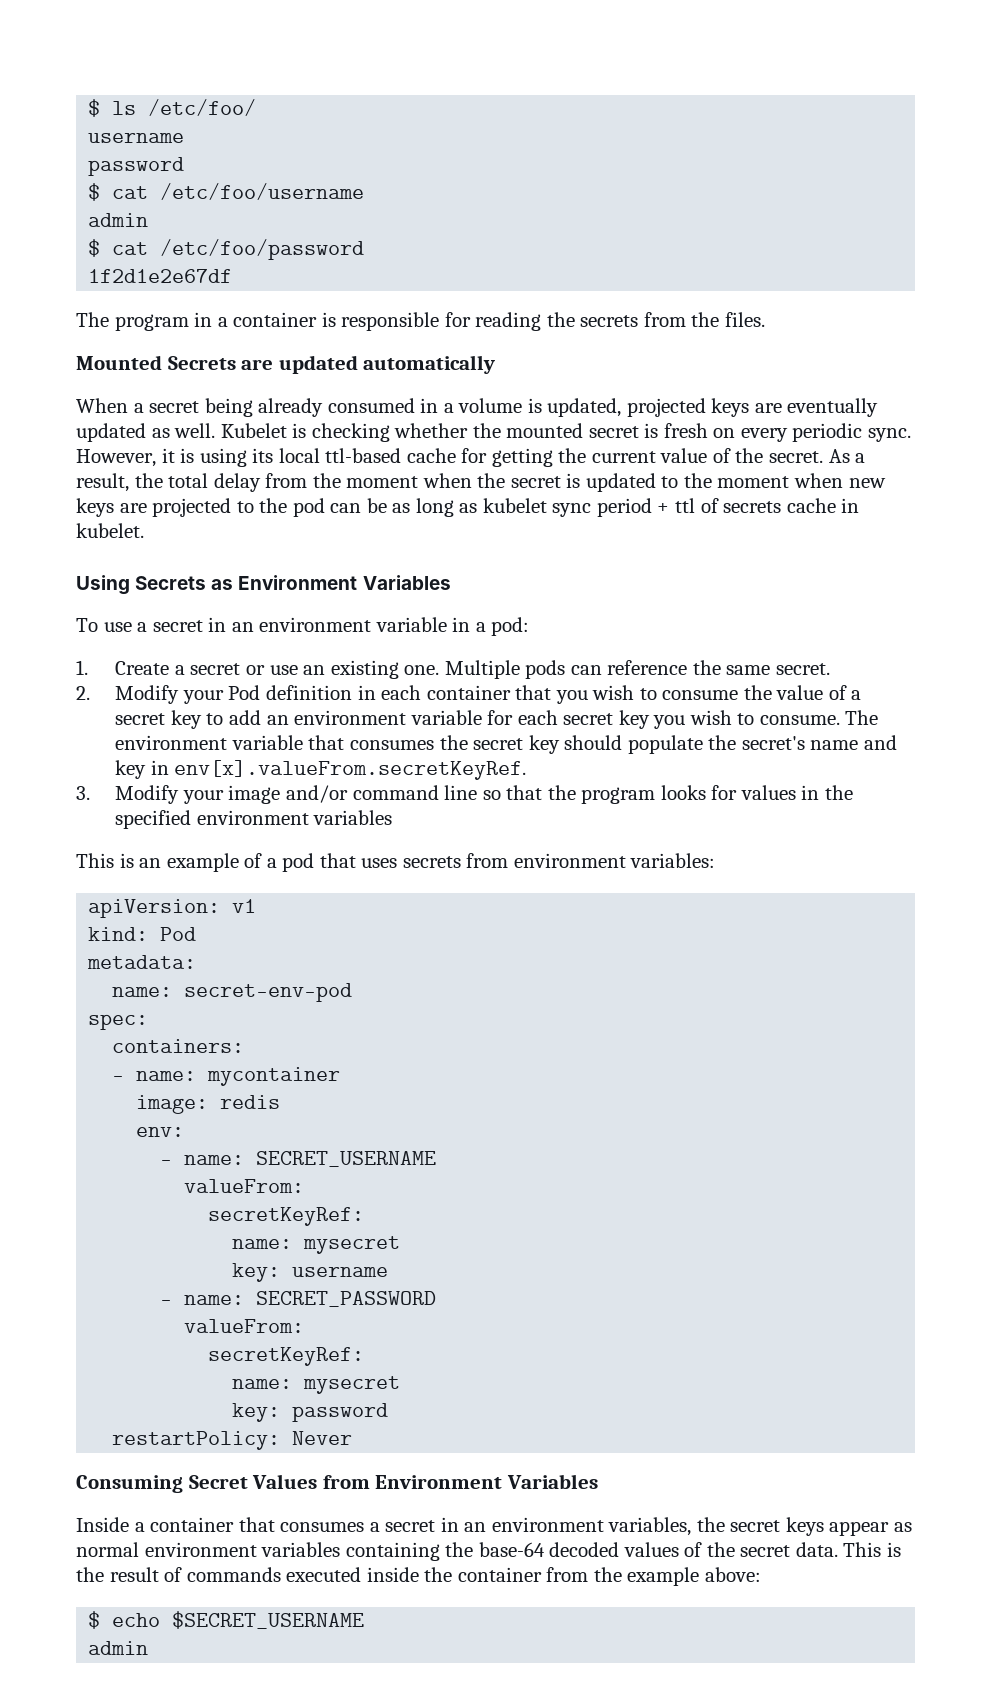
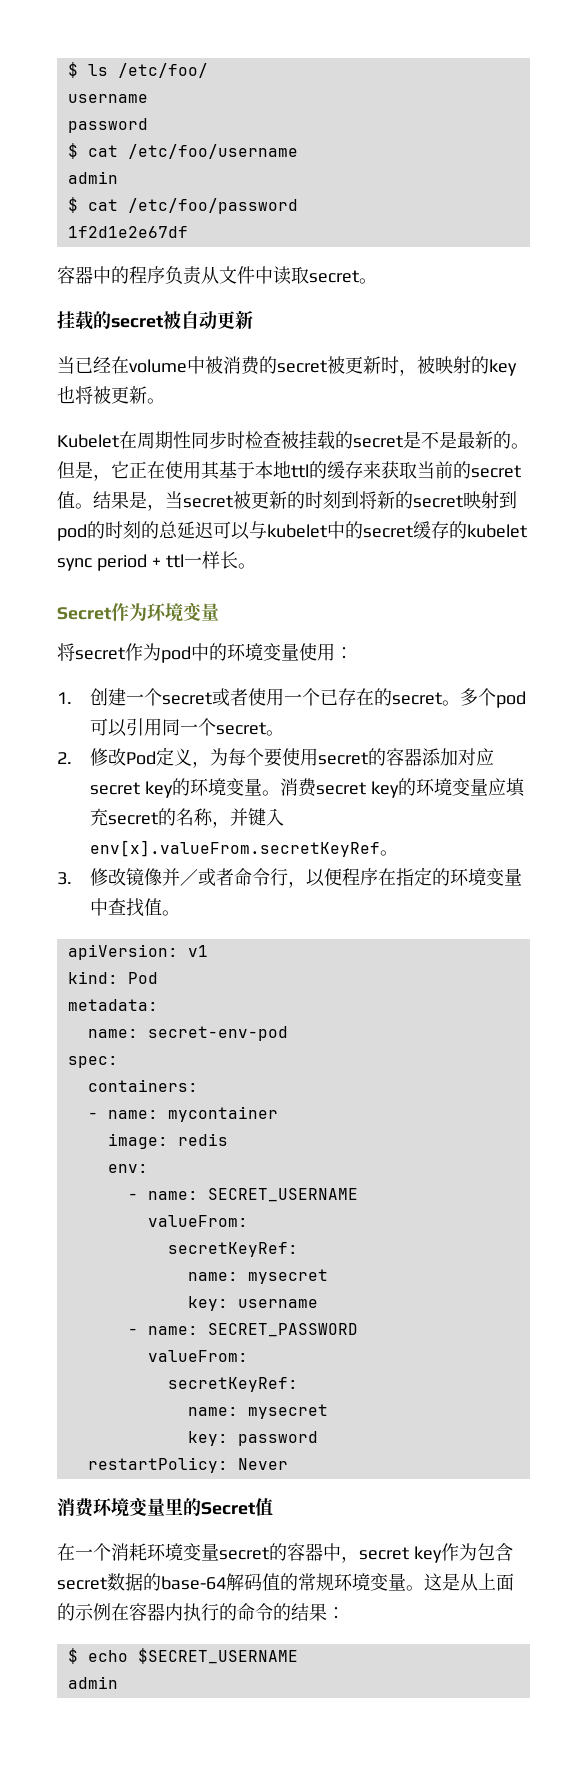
- The program in a container is responsible for reading the secrets from the files.
- Mounted Secrets are updated automatically
- When a secret being already consumed in a volume is updated, projected keys are eventually updated as well. Kubelet is checking whether the mounted secret is fresh on every periodic sync. However, it is using its local ttl-based cache for getting the current value of the secret. As a result, the total delay from the moment when the secret is updated to the moment when new keys are projected to the pod can be as long as kubelet sync period + ttl of secrets cache in kubelet.
- Using Secrets as Environment Variables
- To use a secret in an environment variable in a pod:
- 1. Create a secret or use an existing one. Multiple pods can reference the same secret.
- 2. Modify your Pod definition in each container that you wish to consume the value of a secret key to add an environment variable for each secret key you wish to consume. The environment variable that consumes the secret key should populate the secret's name and key in env[x].valueFrom.secretKeyRef.
- 3. Modify your image and/or command line so that the program looks for values in the specified environment variables
- This is an example of a pod that uses secrets from environment variables:
+ 容器中的程序负责从文件中读取secret。
+ 挂载的secret被自动更新
+ 当已经在volume中被消费的secret被更新时，被映射的key也将被更新。
+ Kubelet在周期性同步时检查被挂载的secret是不是最新的。但是，它正在使用其基于本地ttl的缓存来获取当前的secret值。结果是，当secret被更新的时刻到将新的secret映射到pod的时刻的总延迟可以与kubelet中的secret缓存的kubelet sync period + ttl一样长。
+ Secret作为环境变量
+ 将secret作为pod中的环境变量使用：
+ 1.创建一个secret或者使用一个已存在的secret。多个pod可以引用同一个secret。
+ 2.修改Pod定义，为每个要使用secret的容器添加对应secret key的环境变量。消费secret key的环境变量应填充secret的名称，并键入env[x].valueFrom.secretKeyRef。
+ 3.修改镜像并／或者命令行，以便程序在指定的环境变量中查找值。
- Consuming Secret Values from Environment Variables
- Inside a container that consumes a secret in an environment variables, the secret keys appear as normal environment variables containing the base-64 decoded values of the secret data. This is the result of commands executed inside the container from the example above:
+ 消费环境变量里的Secret值
+ 在一个消耗环境变量secret的容器中，secret key作为包含secret数据的base-64解码值的常规环境变量。这是从上面的示例在容器内执行的命令的结果：

